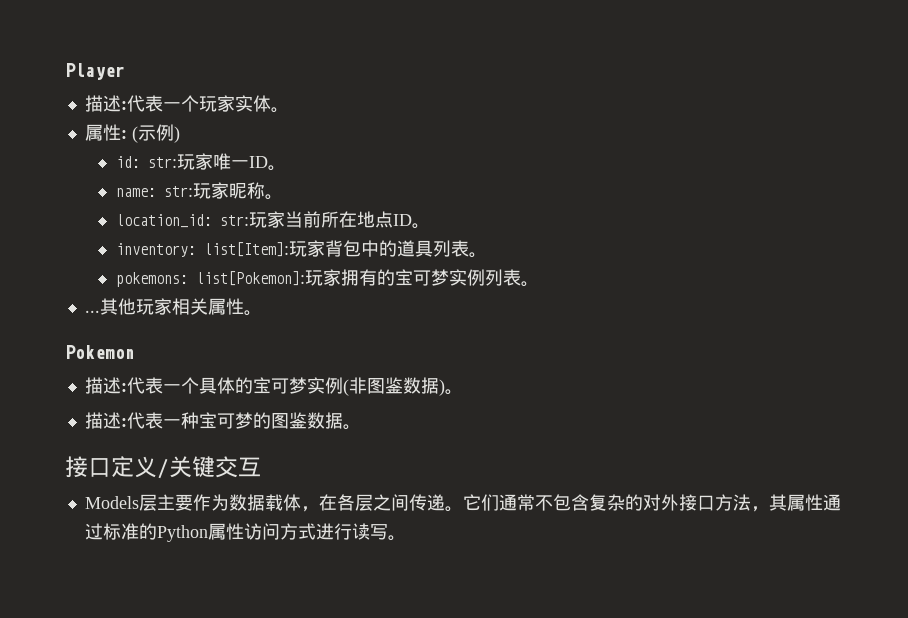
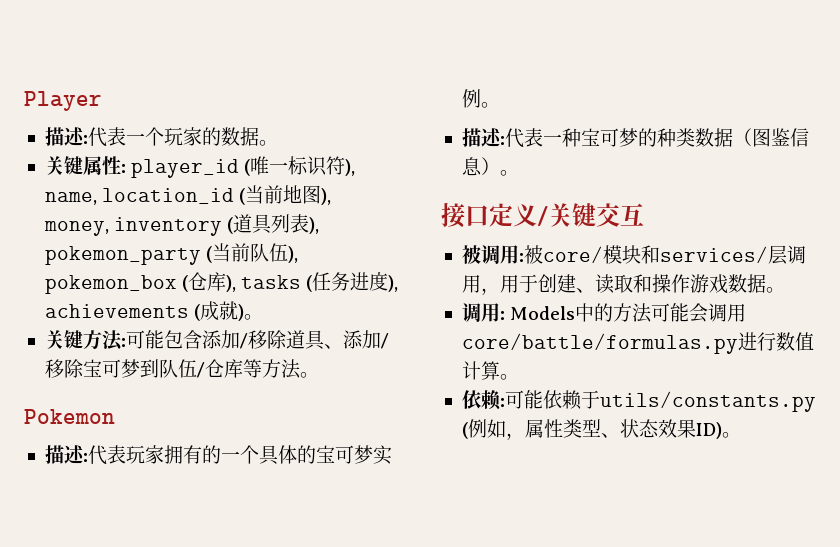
- 描述:代表一个玩家实体。
- 属性: (示例)
- id: str:玩家唯一ID。
- name: str:玩家昵称。
- location_id: str:玩家当前所在地点ID。
- inventory: list[Item]:玩家背包中的道具列表。
- pokemons: list[Pokemon]:玩家拥有的宝可梦实例列表。
- ...其他玩家相关属性。
+ 描述:代表一个玩家的数据。
+ 关键属性: player_id (唯一标识符), name, location_id (当前地图), money, inventory (道具列表), pokemon_party (当前队伍), pokemon_box (仓库), tasks (任务进度), achievements (成就)。
+ 关键方法:可能包含添加/移除道具、添加/移除宝可梦到队伍/仓库等方法。
- 描述:代表一个具体的宝可梦实例(非图鉴数据)。
+ 描述:代表玩家拥有的一个具体的宝可梦实例。
- 描述:代表一种宝可梦的图鉴数据。
+ 描述:代表一种宝可梦的种类数据（图鉴信息）。
- Models层主要作为数据载体，在各层之间传递。它们通常不包含复杂的对外接口方法，其属性通过标准的Python属性访问方式进行读写。
+ 被调用:被core/模块和services/层调用，用于创建、读取和操作游戏数据。
+ 调用: Models中的方法可能会调用core/battle/formulas.py进行数值计算。
+ 依赖:可能依赖于utils/constants.py (例如，属性类型、状态效果ID)。

